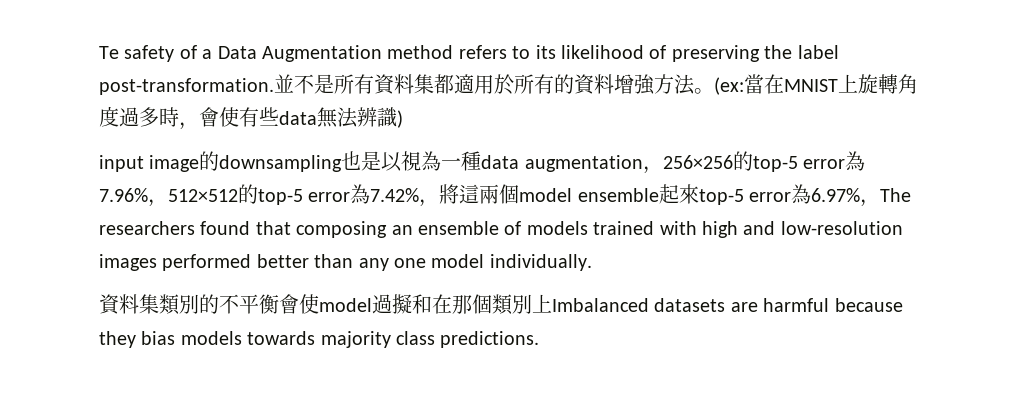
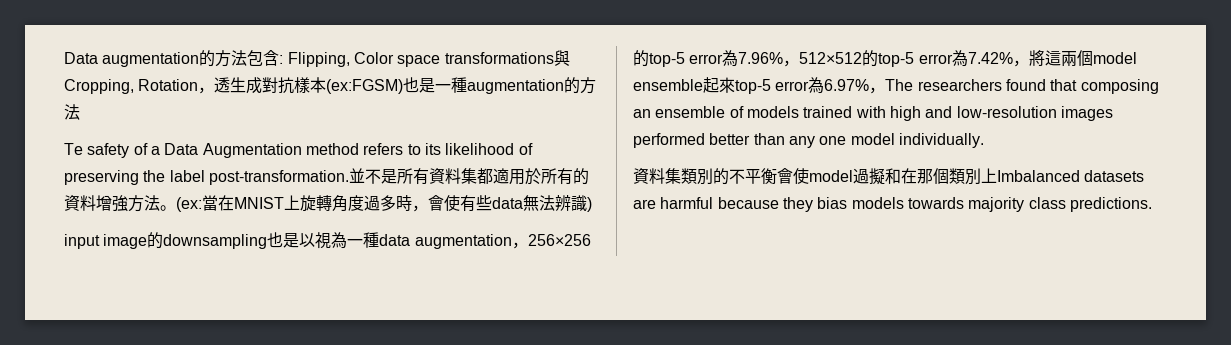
+ Data augmentation的方法包含: Flipping, Color space transformations與Cropping, Rotation，透生成對抗樣本(ex:FGSM)也是一種augmentation的方法

